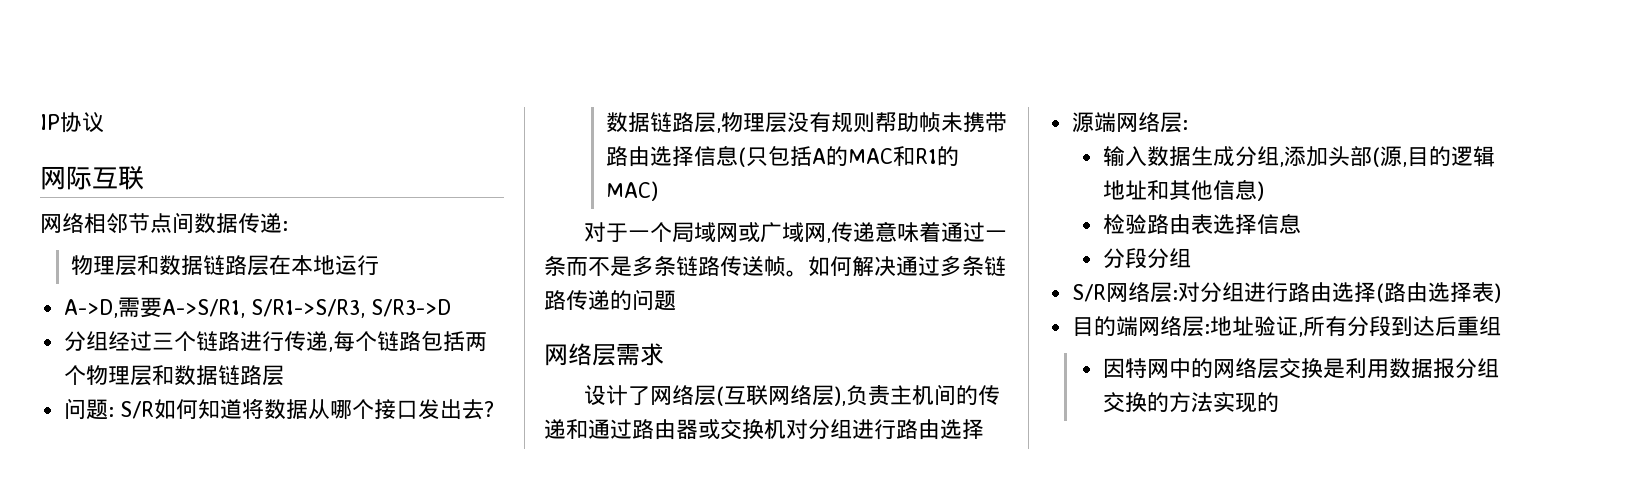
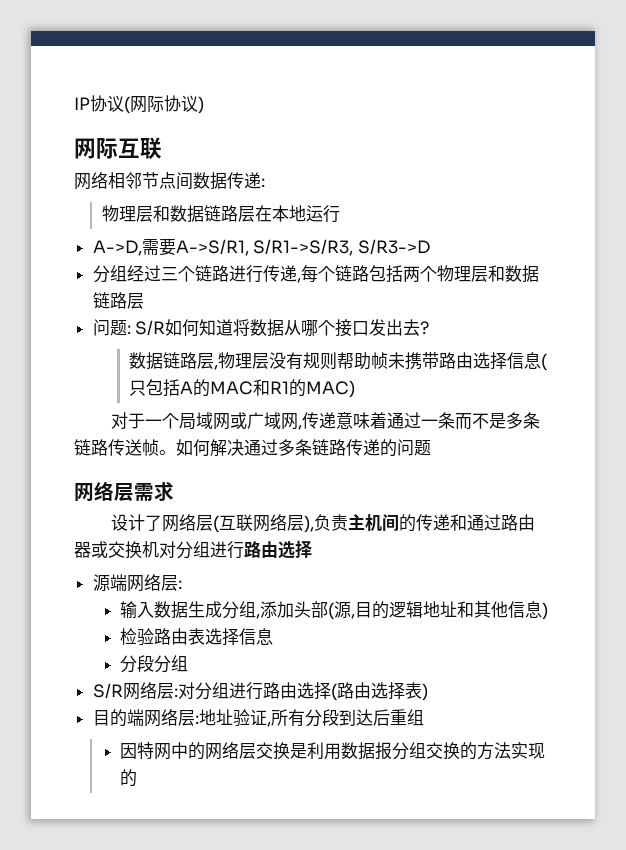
- IP协议
+ IP协议(网际协议)

